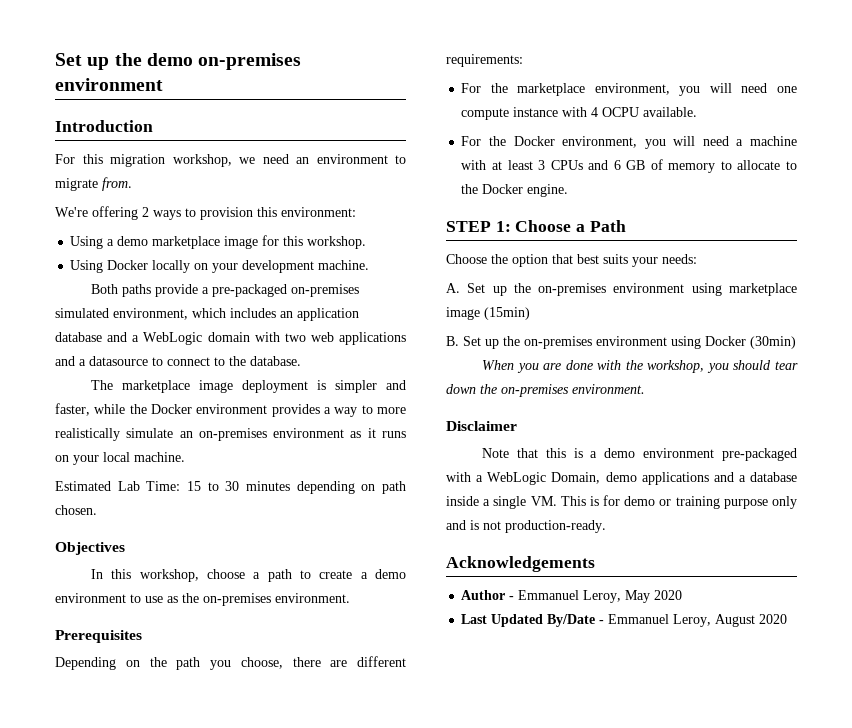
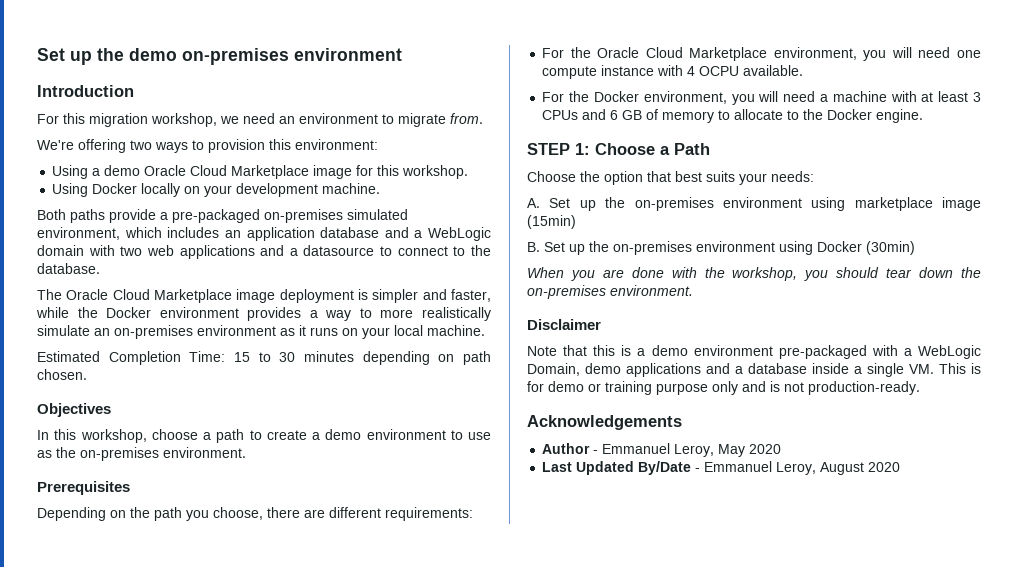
- We're offering 2 ways to provision this environment:
+ We're offering two ways to provision this environment:
- Using a demo marketplace image for this workshop.
+ Using a demo Oracle Cloud Marketplace image for this workshop.
- The marketplace image deployment is simpler and faster, while the Docker environment provides a way to more realistically simulate an on-premises environment as it runs on your local machine.
+ The Oracle Cloud Marketplace image deployment is simpler and faster, while the Docker environment provides a way to more realistically simulate an on-premises environment as it runs on your local machine.
- Estimated Lab Time: 15 to 30 minutes depending on path chosen.
+ Estimated Completion Time: 15 to 30 minutes depending on path chosen.
- For the marketplace environment, you will need one compute instance with 4 OCPU available.
+ For the Oracle Cloud Marketplace environment, you will need one compute instance with 4 OCPU available.

